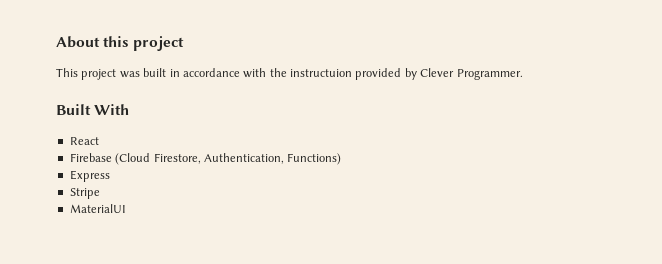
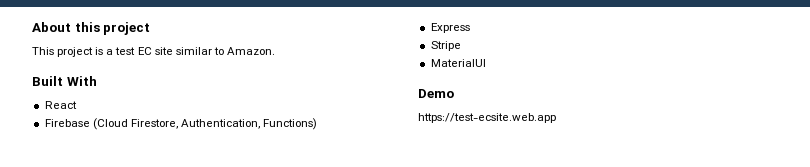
- This project was built in accordance with the instructuion provided by Clever Programmer.
+ This project is a test EC site similar to Amazon.
+ Demo
+ https://test-ecsite.web.app

